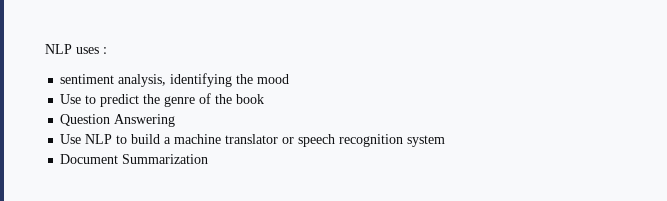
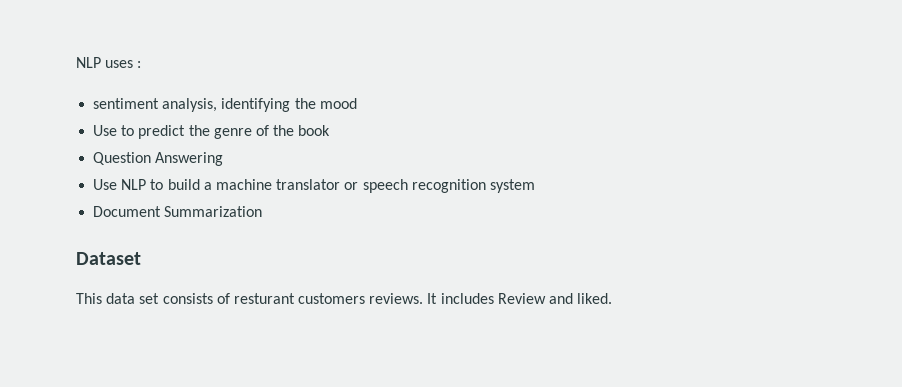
+ Dataset
+ This data set consists of resturant customers reviews. It includes Review and liked.

